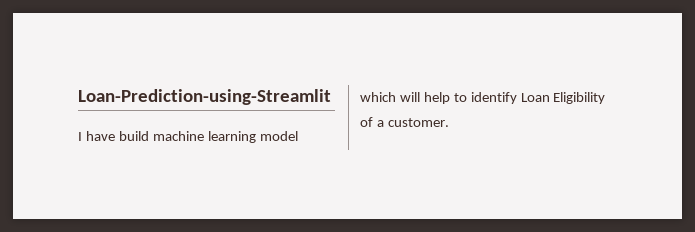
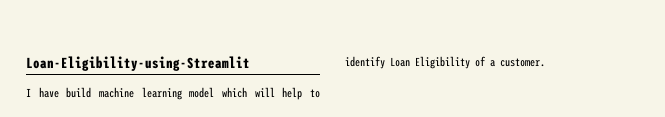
- Loan-Prediction-using-Streamlit
+ Loan-Eligibility-using-Streamlit

